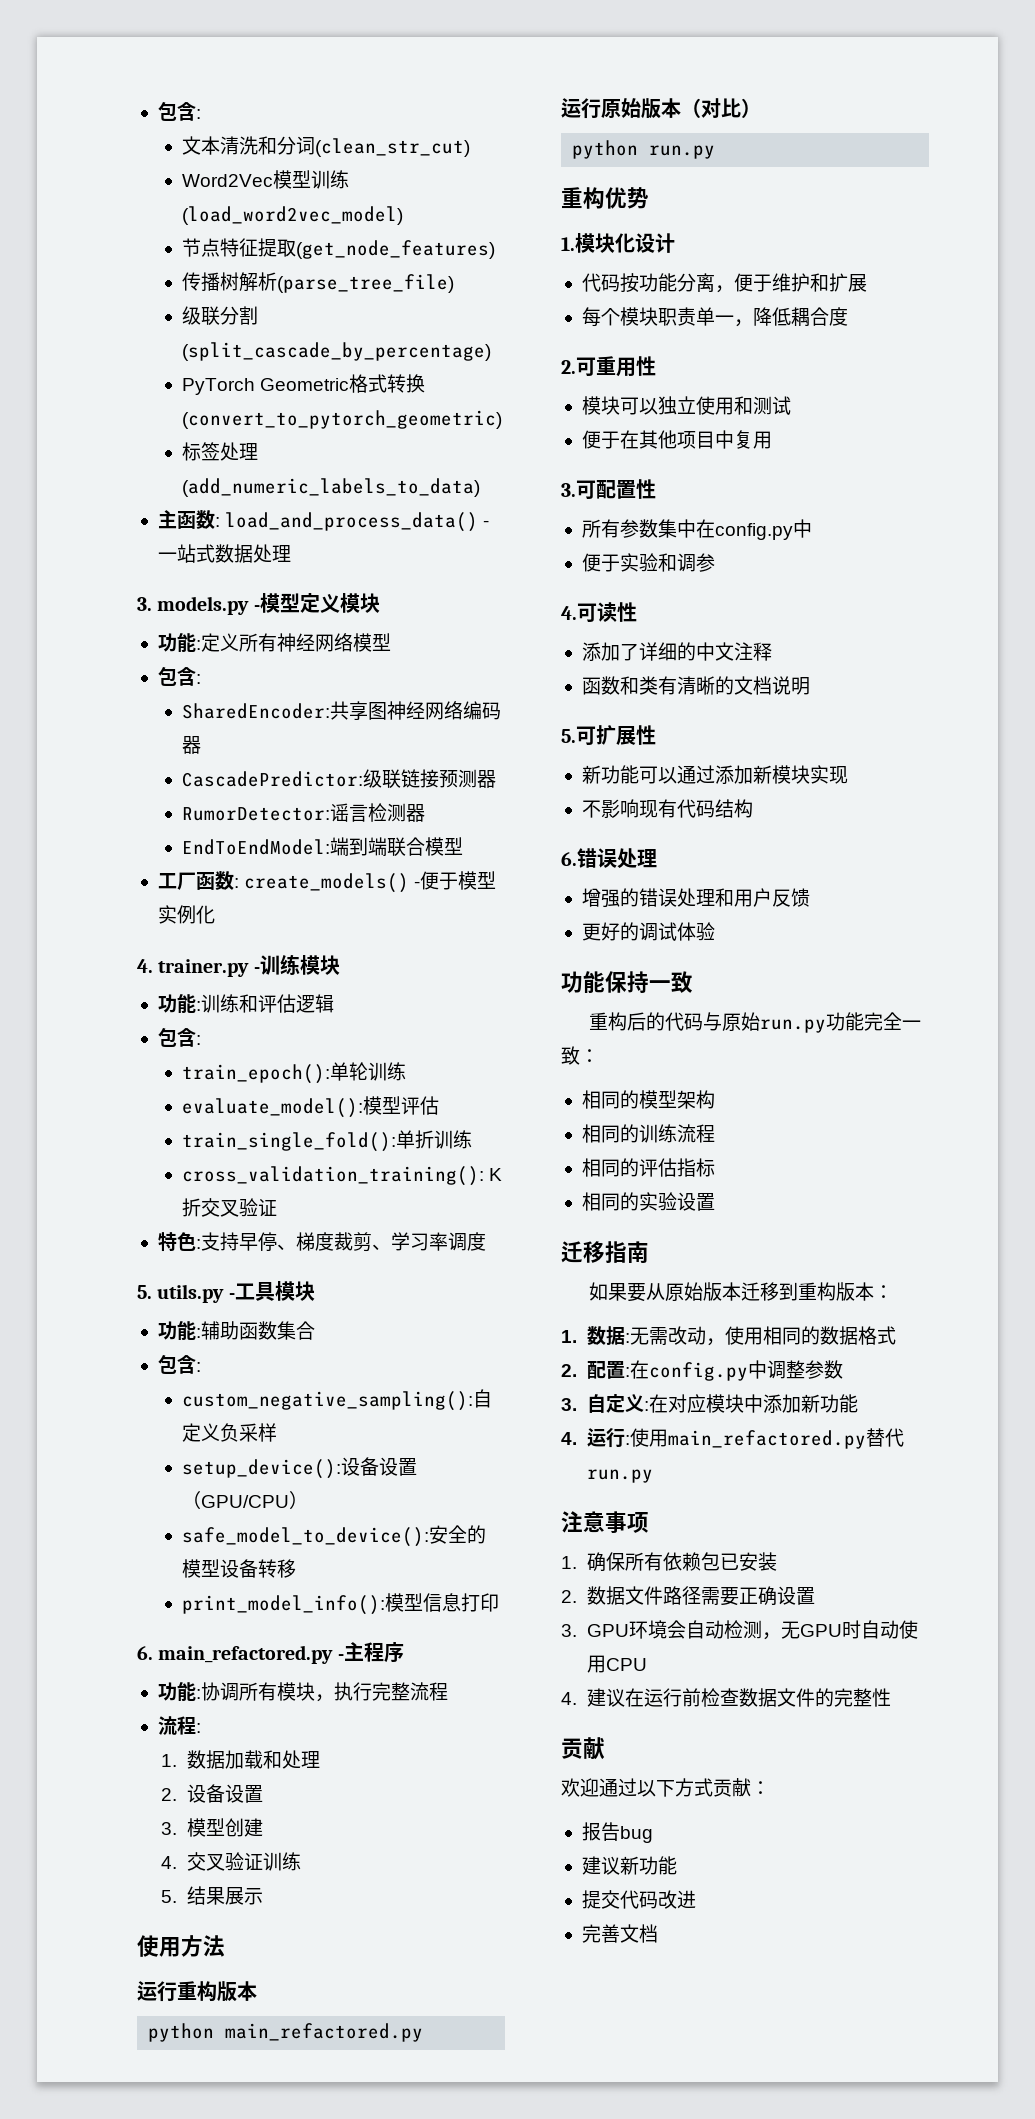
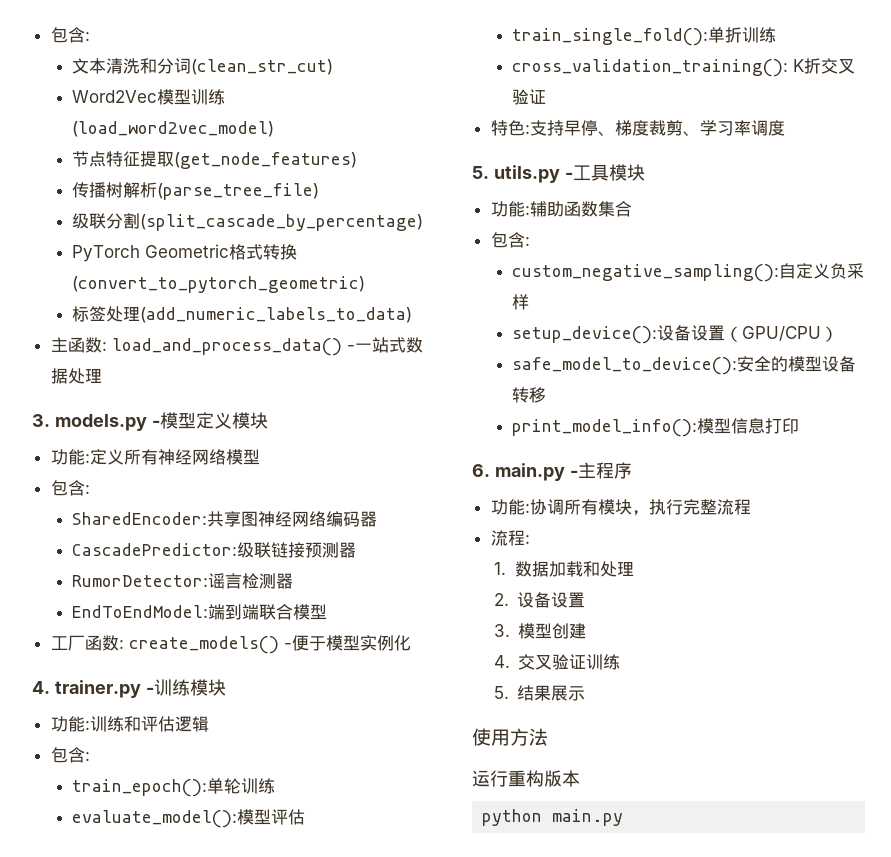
- 6. main_refactored.py -主程序
+ 6. main.py -主程序
- python main_refactored.py
- 运行原始版本（对比）
- python run.py
- 重构优势
- 1.模块化设计
- 代码按功能分离，便于维护和扩展
- 每个模块职责单一，降低耦合度
- 2.可重用性
- 模块可以独立使用和测试
- 便于在其他项目中复用
- 3.可配置性
- 所有参数集中在config.py中
- 便于实验和调参
- 4.可读性
- 添加了详细的中文注释
- 函数和类有清晰的文档说明
- 5.可扩展性
- 新功能可以通过添加新模块实现
- 不影响现有代码结构
- 6.错误处理
- 增强的错误处理和用户反馈
- 更好的调试体验
- 功能保持一致
- 重构后的代码与原始run.py功能完全一致：
- 相同的模型架构
- 相同的训练流程
- 相同的评估指标
- 相同的实验设置
- 迁移指南
- 如果要从原始版本迁移到重构版本：
- 1.数据:无需改动，使用相同的数据格式
- 2.配置:在config.py中调整参数
- 3.自定义:在对应模块中添加新功能
- 4.运行:使用main_refactored.py替代run.py
- 注意事项
- 1.确保所有依赖包已安装
- 2.数据文件路径需要正确设置
- 3. GPU环境会自动检测，无GPU时自动使用CPU
- 4.建议在运行前检查数据文件的完整性
- 贡献
- 欢迎通过以下方式贡献：
- 报告bug
- 建议新功能
- 提交代码改进
- 完善文档
+ python main.py

